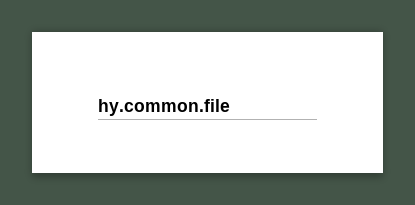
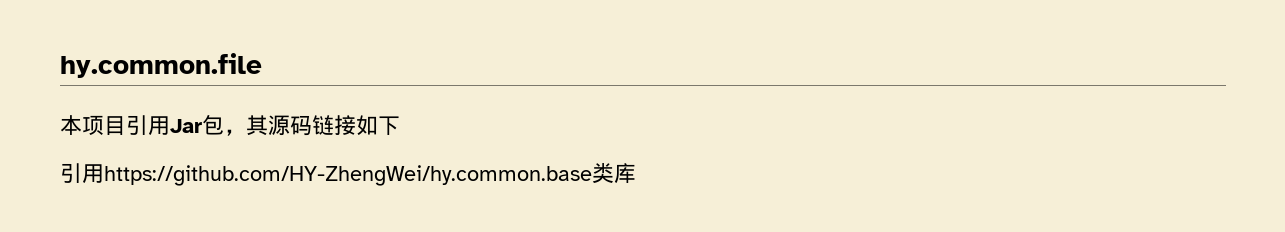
+ 本项目引用Jar包，其源码链接如下
+ 引用https://github.com/HY-ZhengWei/hy.common.base类库

